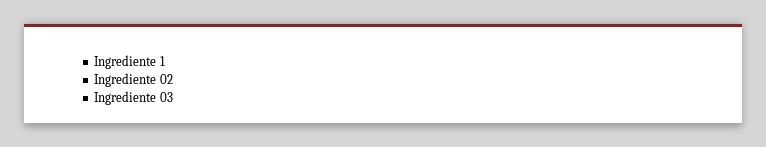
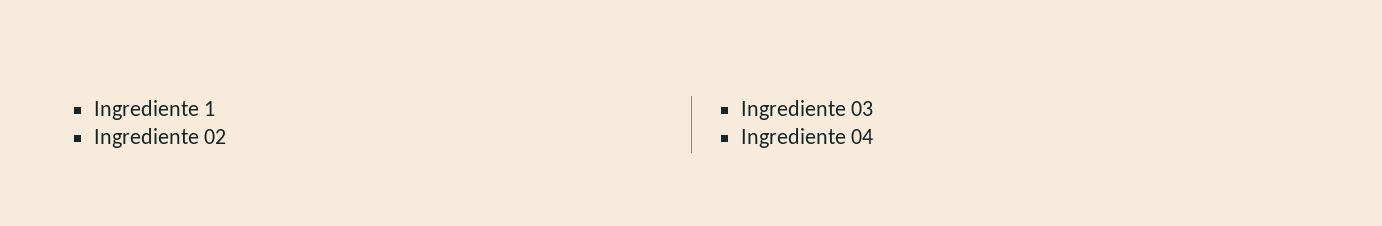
+ Ingrediente 04

